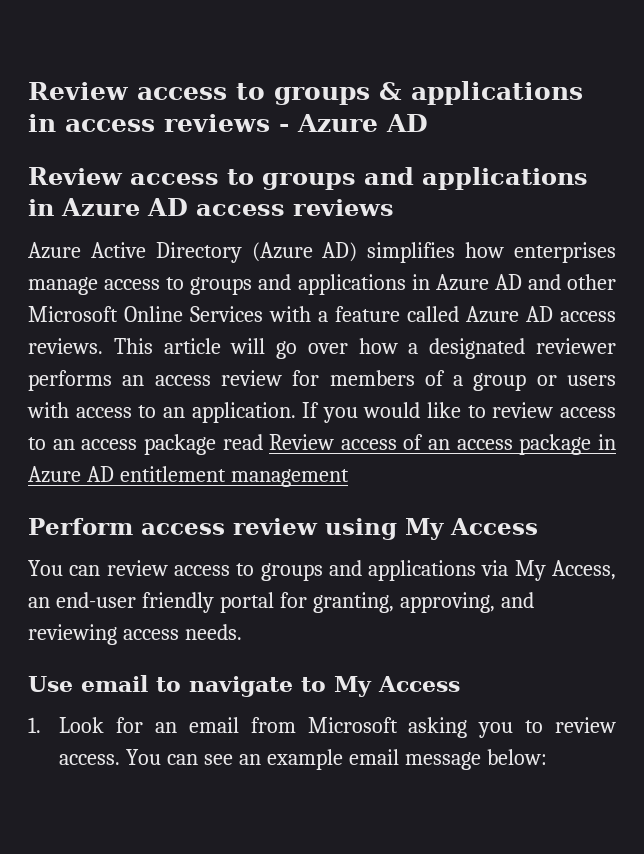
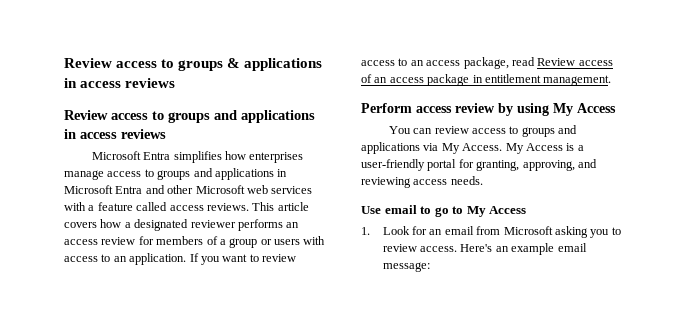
- Review access to groups & applications in access reviews - Azure AD
+ Review access to groups & applications in access reviews
- Review access to groups and applications in Azure AD access reviews
- Azure Active Directory (Azure AD) simplifies how enterprises manage access to groups and applications in Azure AD and other Microsoft Online Services with a feature called Azure AD access reviews.
+ Review access to groups and applications in access reviews
+ Microsoft Entra simplifies how enterprises manage access to groups and applications in Microsoft Entra and other Microsoft web services with a feature called access reviews.
- This article will go over how a designated reviewer performs an access review for members of a group or users with access to an application.
+ This article covers how a designated reviewer performs an access review for members of a group or users with access to an application.
- If you would like to review access to an access package read Review access of an access package in Azure AD entitlement management
+ If you want to review access to an access package, read Review access of an access package in entitlement management.
- Perform access review using My Access
+ Perform access review by using My Access
- You can review access to groups and applications via My Access, an end-user friendly portal for granting, approving, and reviewing access needs.
+ You can review access to groups and applications via My Access. My Access is a user-friendly portal for granting, approving, and reviewing access needs.
- Use email to navigate to My Access
+ Use email to go to My Access
- You can see an example email message below:
+ Here's an example email message:

